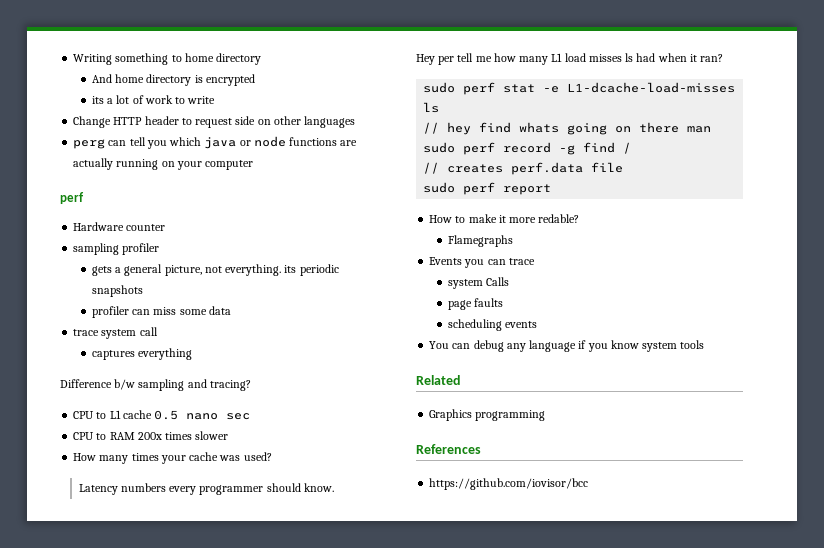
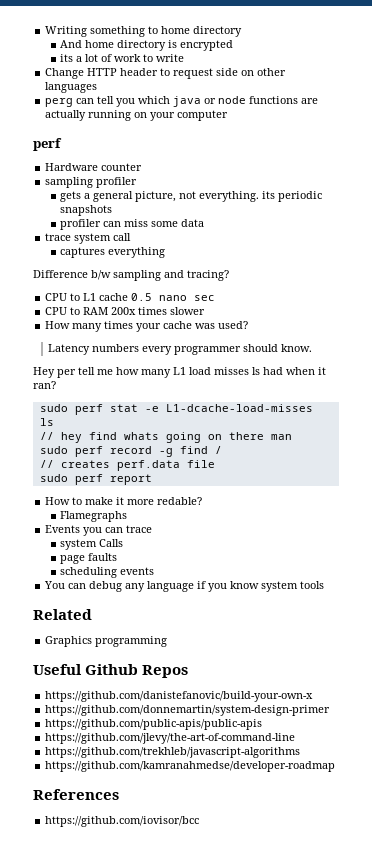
+ Useful Github Repos
+ https://github.com/danistefanovic/build-your-own-x
+ https://github.com/donnemartin/system-design-primer
+ https://github.com/public-apis/public-apis
+ https://github.com/jlevy/the-art-of-command-line
+ https://github.com/trekhleb/javascript-algorithms
+ https://github.com/kamranahmedse/developer-roadmap

